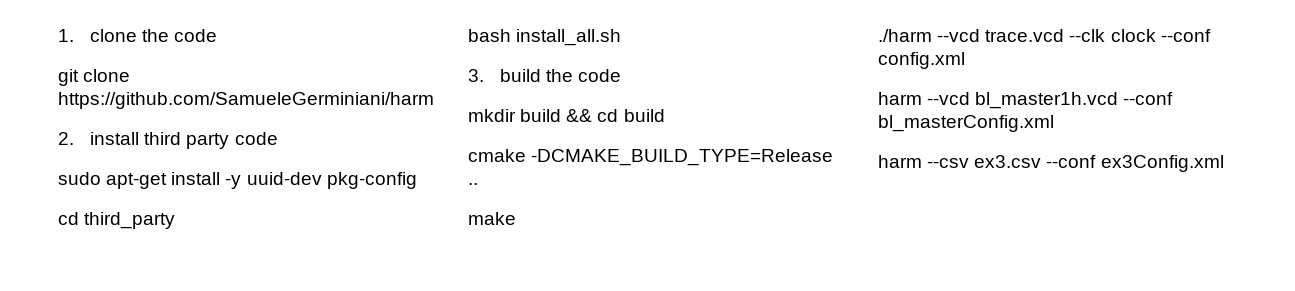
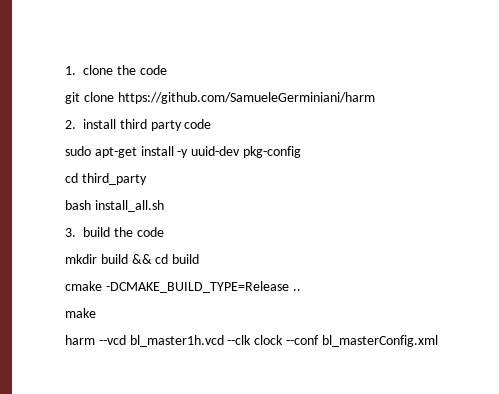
- ./harm --vcd trace.vcd --clk clock --conf config.xml
- harm --vcd bl_master1h.vcd --conf bl_masterConfig.xml
- harm --csv ex3.csv --conf ex3Config.xml
+ harm --vcd bl_master1h.vcd --clk clock --conf bl_masterConfig.xml

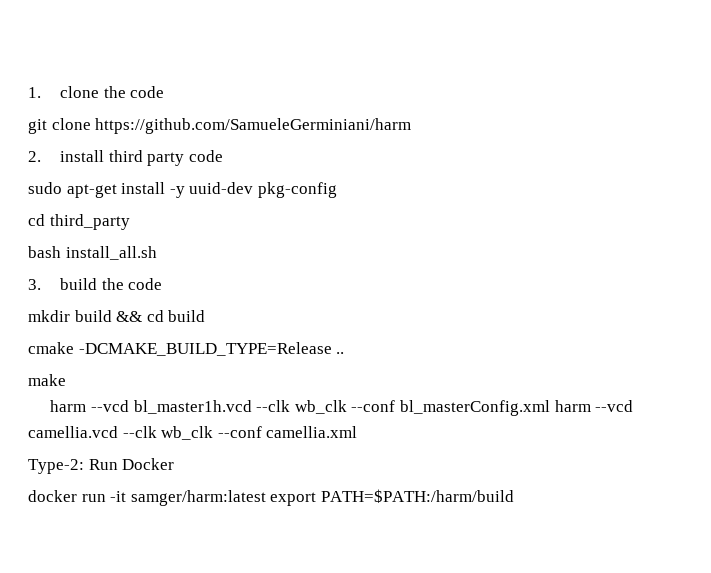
- harm --vcd bl_master1h.vcd --clk clock --conf bl_masterConfig.xml
+ harm --vcd bl_master1h.vcd --clk wb_clk --conf bl_masterConfig.xml harm --vcd camellia.vcd --clk wb_clk --conf camellia.xml
+ Type-2: Run Docker
+ docker run -it samger/harm:latest export PATH=$PATH:/harm/build

